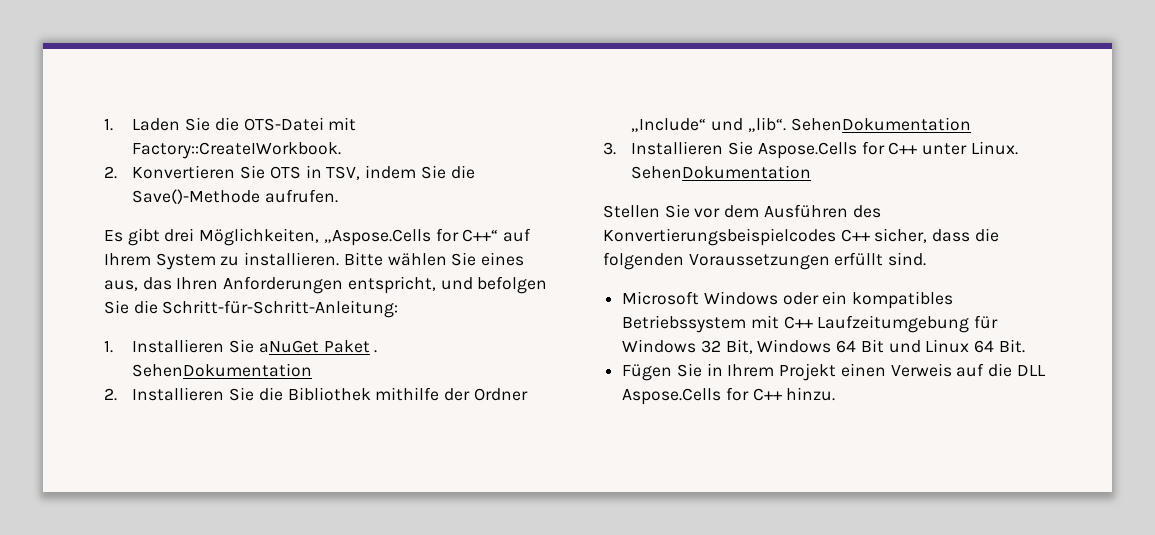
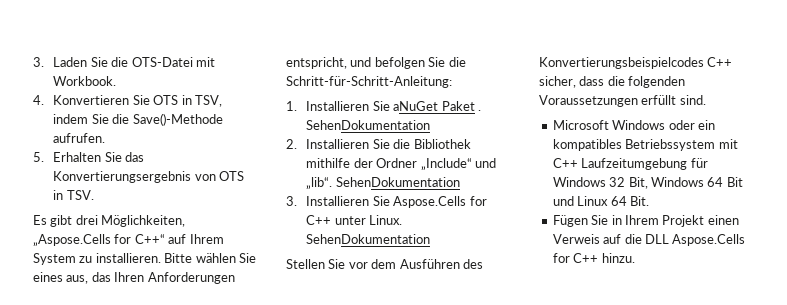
- 1. Laden Sie die OTS-Datei mit Factory::CreateIWorkbook.
- 2. Konvertieren Sie OTS in TSV, indem Sie die Save()-Methode aufrufen.
+ 3. Laden Sie die OTS-Datei mit Workbook.
+ 4. Konvertieren Sie OTS in TSV, indem Sie die Save()-Methode aufrufen.
+ 5. Erhalten Sie das Konvertierungsergebnis von OTS in TSV.

